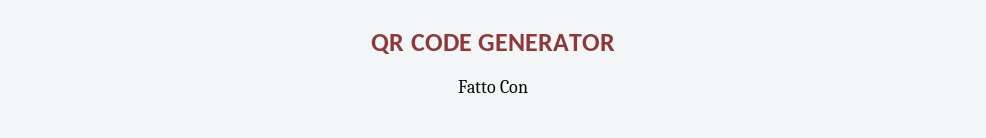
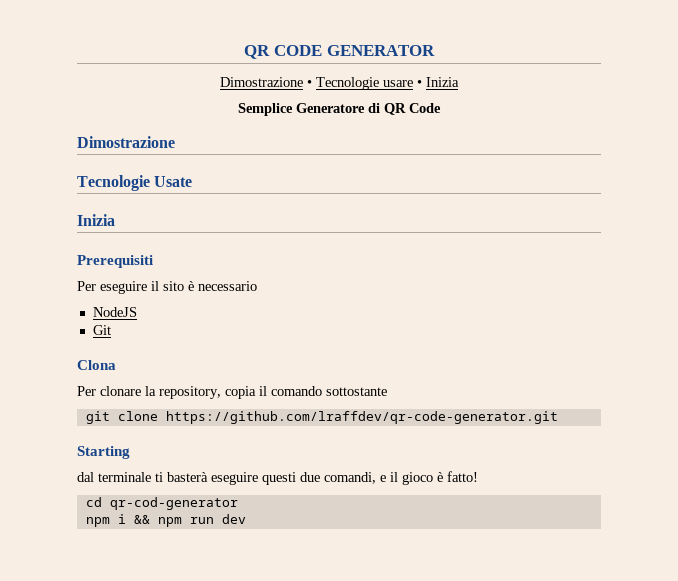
- Fatto Con
+ Dimostrazione • Tecnologie usare • Inizia
+ Semplice Generatore di QR Code
+ Dimostrazione
+ Tecnologie Usate
+ Inizia
+ Prerequisiti
+ Per eseguire il sito è necessario
+ NodeJS
+ Git
+ Clona
+ Per clonare la repository, copia il comando sottostante
+ git clone https://github.com/lraffdev/qr-code-generator.git
+ Starting
+ dal terminale ti basterà eseguire questi due comandi, e il gioco è fatto!
+ cd qr-cod-generator
+ npm i && npm run dev

